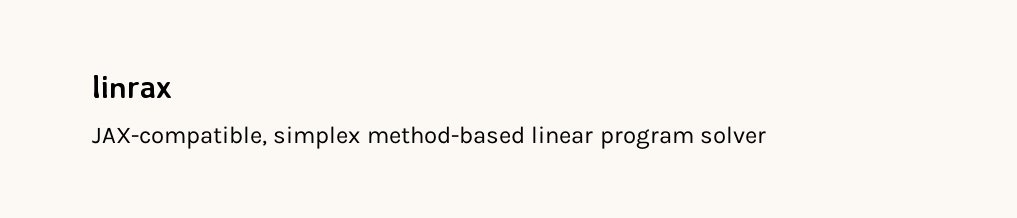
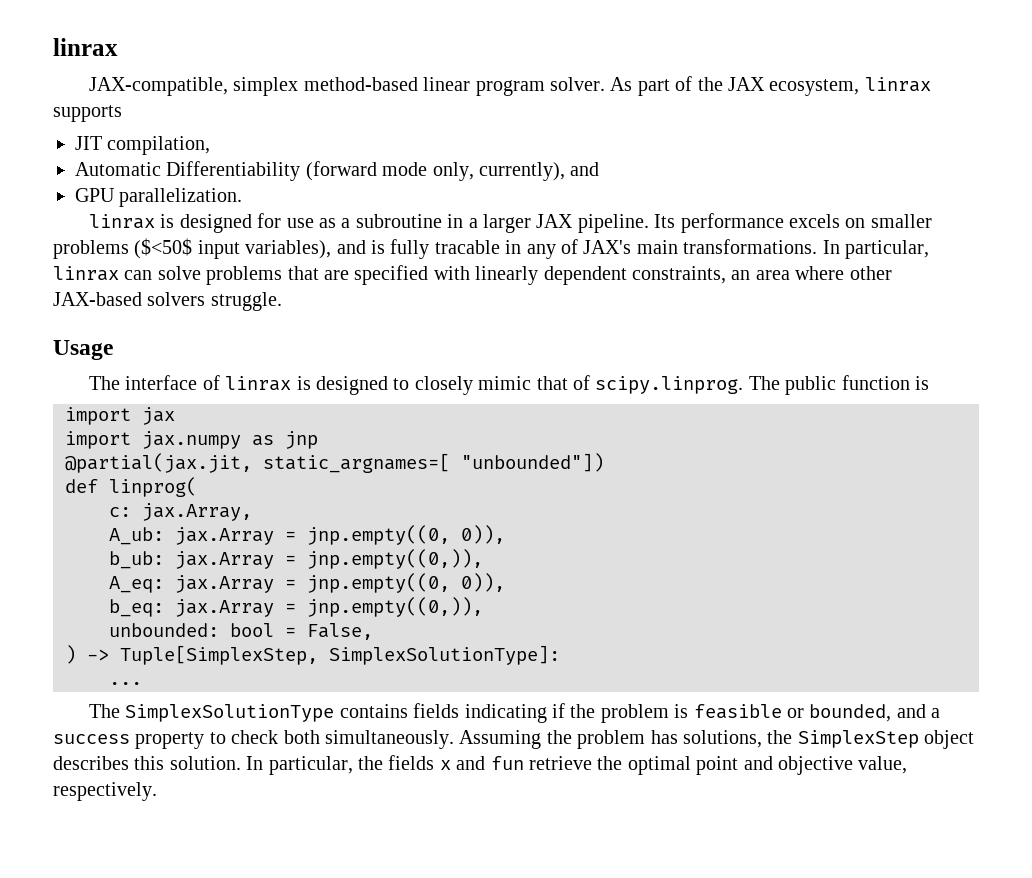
- JAX-compatible, simplex method-based linear program solver
+ JAX-compatible, simplex method-based linear program solver. As part of the JAX ecosystem, linrax supports
+ JIT compilation,
+ Automatic Differentiability (forward mode only, currently), and
+ GPU parallelization.
+ linrax is designed for use as a subroutine in a larger JAX pipeline. Its performance excels on smaller problems ($<50$ input variables), and is fully tracable in any of JAX's main transformations. In particular, linrax can solve problems that are specified with linearly dependent constraints, an area where other JAX-based solvers struggle.
+ Usage
+ The interface of linrax is designed to closely mimic that of scipy.linprog. The public function is
+ import jax
+ import jax.numpy as jnp
+ @partial(jax.jit, static_argnames=[ "unbounded"])
+ def linprog(
+ c: jax.Array,
+ A_ub: jax.Array = jnp.empty((0, 0)),
+ b_ub: jax.Array = jnp.empty((0,)),
+ A_eq: jax.Array = jnp.empty((0, 0)),
+ b_eq: jax.Array = jnp.empty((0,)),
+ unbounded: bool = False,
+ ) -> Tuple[SimplexStep, SimplexSolutionType]:
+ ...
+ The SimplexSolutionType contains fields indicating if the problem is feasible or bounded, and a success property to check both simultaneously. Assuming the problem has solutions, the SimplexStep object describes this solution. In particular, the fields x and fun retrieve the optimal point and objective value, respectively.

